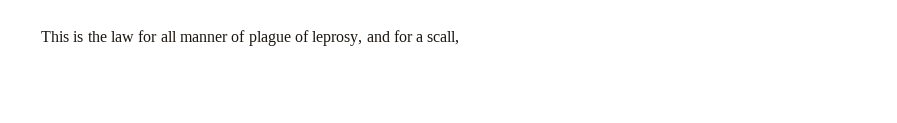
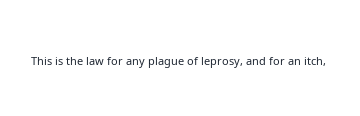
- This is the law for all manner of plague of leprosy, and for a scall,
+ This is the law for any plague of leprosy, and for an itch,

